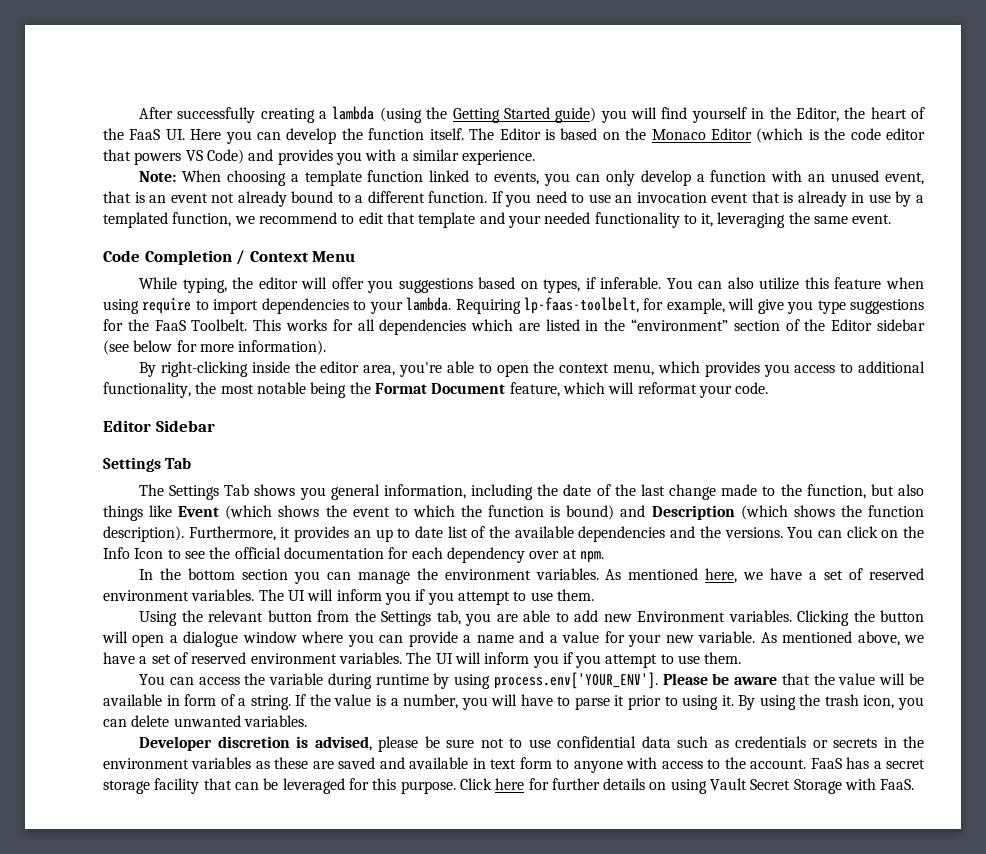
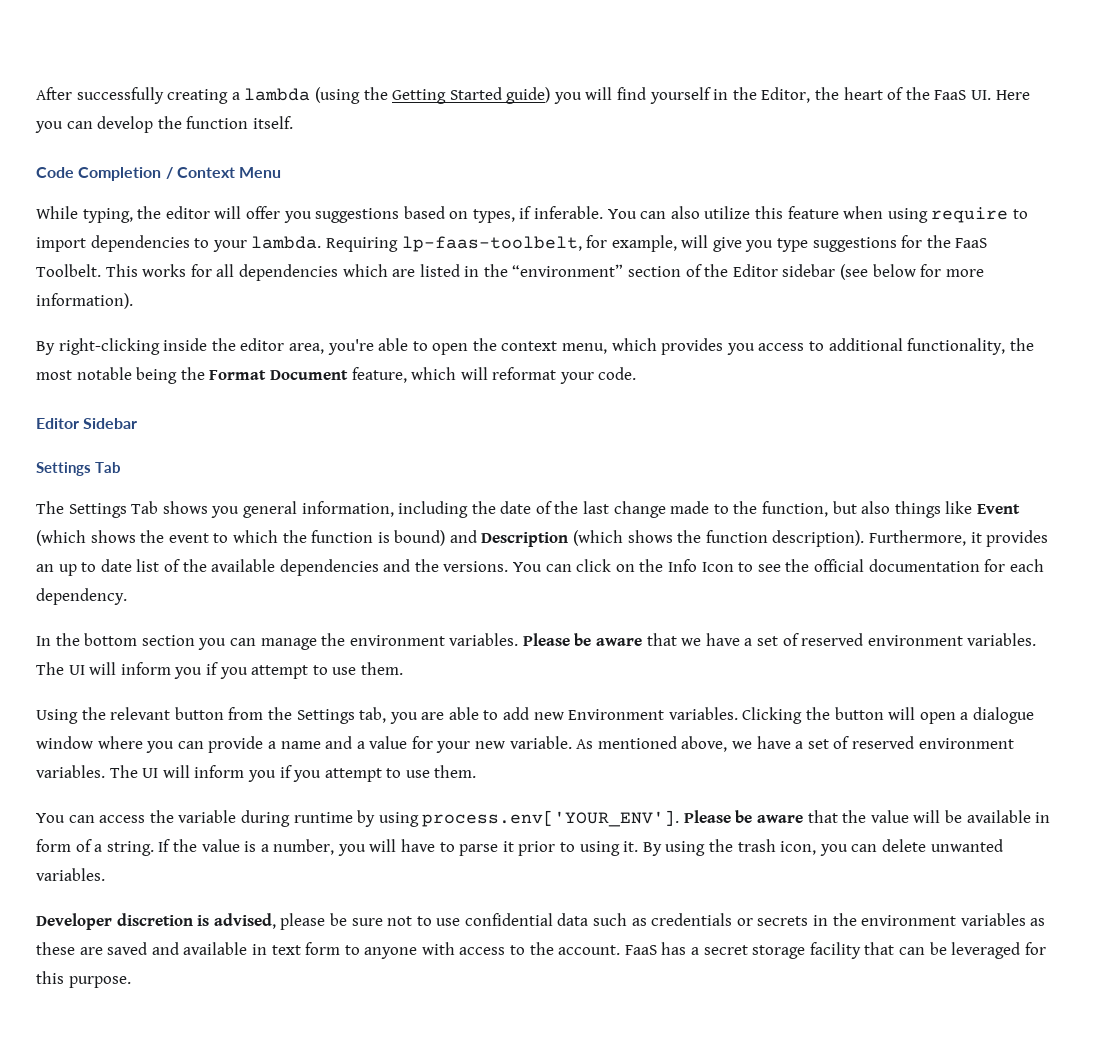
- The Editor is based on the Monaco Editor (which is the code editor that powers VS Code) and provides you with a similar experience.
- Note: When choosing a template function linked to events, you can only develop a function with an unused event, that is an event not already bound to a different function. If you need to use an invocation event that is already in use by a templated function, we recommend to edit that template and your needed functionality to it, leveraging the same event.
- You can click on the Info Icon to see the official documentation for each dependency over at npm.
+ You can click on the Info Icon to see the official documentation for each dependency.
- As mentioned here, we have a set of reserved environment variables.
+ Please be aware that we have a set of reserved environment variables.
- Click here for further details on using Vault Secret Storage with FaaS.

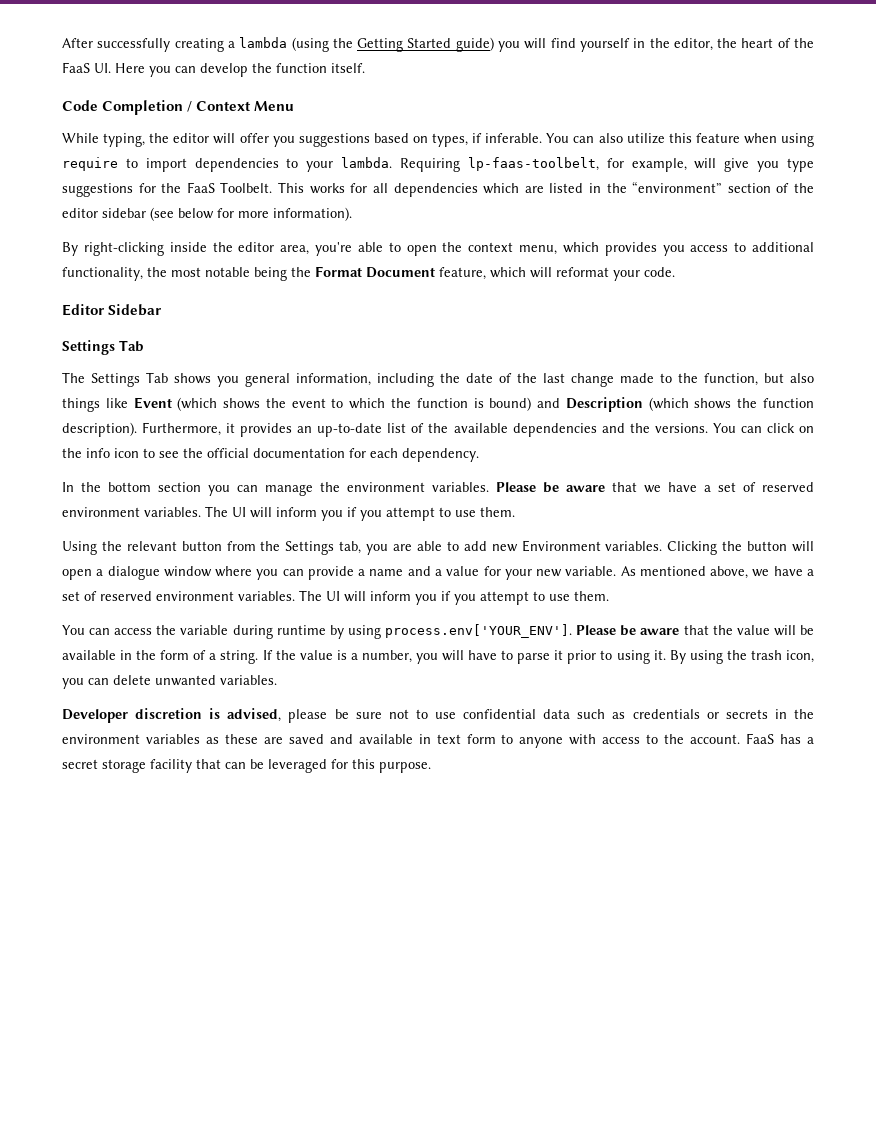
- After successfully creating a lambda (using the Getting Started guide) you will find yourself in the Editor, the heart of the FaaS UI. Here you can develop the function itself.
+ After successfully creating a lambda (using the Getting Started guide) you will find yourself in the editor, the heart of the FaaS UI. Here you can develop the function itself.
- This works for all dependencies which are listed in the “environment” section of the Editor sidebar (see below for more information).
+ This works for all dependencies which are listed in the “environment” section of the editor sidebar (see below for more information).
- Furthermore, it provides an up to date list of the available dependencies and the versions.
+ Furthermore, it provides an up-to-date list of the available dependencies and the versions.
- You can click on the Info Icon to see the official documentation for each dependency.
+ You can click on the info icon to see the official documentation for each dependency.
- You can access the variable during runtime by using process.env['YOUR_ENV']. Please be aware that the value will be available in form of a string.
+ You can access the variable during runtime by using process.env['YOUR_ENV']. Please be aware that the value will be available in the form of a string.

